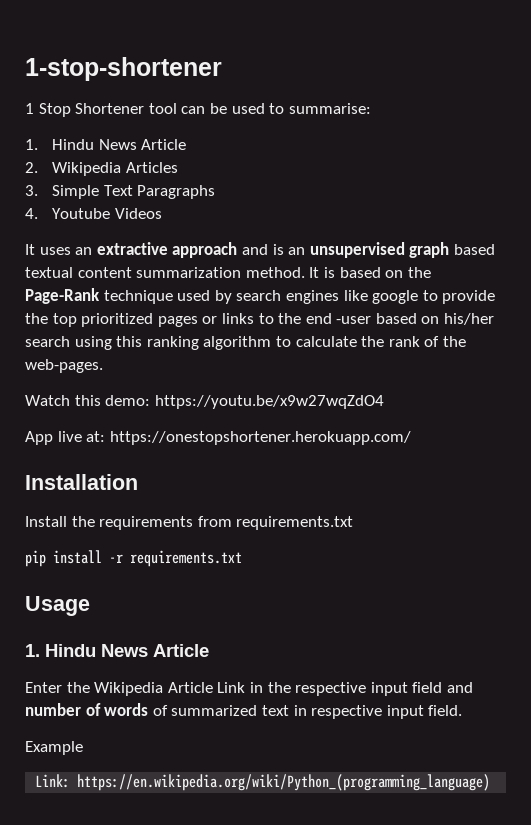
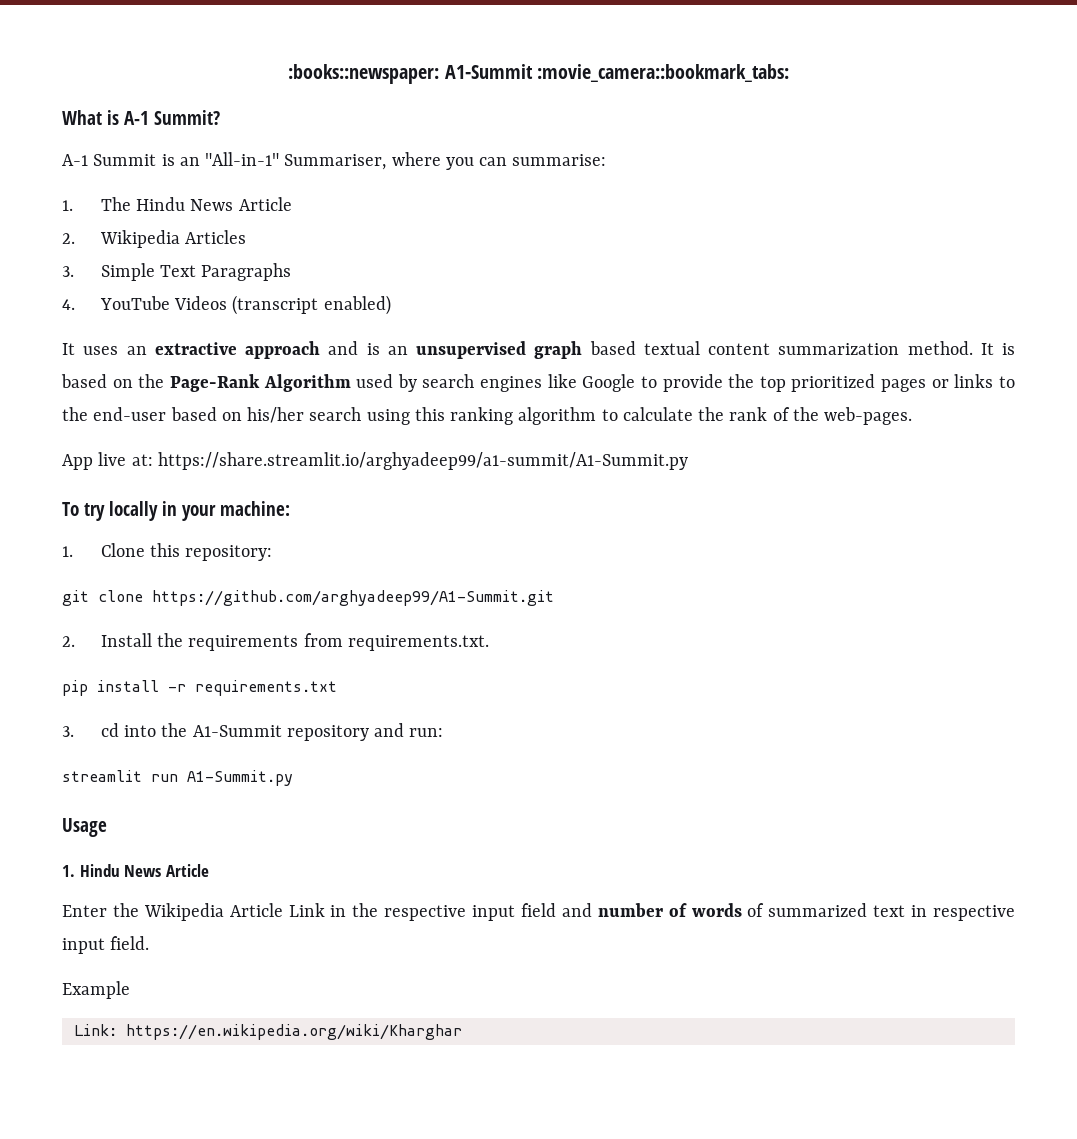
- 1-stop-shortener
- 1 Stop Shortener tool can be used to summarise:
- 1. Hindu News Article
+ :books::newspaper: A1-Summit :movie_camera::bookmark_tabs:
+ What is A-1 Summit?
+ A-1 Summit is an "All-in-1" Summariser, where you can summarise:
+ 1. The Hindu News Article
- 4. Youtube Videos
+ 4. YouTube Videos (transcript enabled)
- It is based on the Page-Rank technique used by search engines like google to provide the top prioritized pages or links to the end -user based on his/her search using this ranking algorithm to calculate the rank of the web-pages.
+ It is based on the Page-Rank Algorithm used by search engines like Google to provide the top prioritized pages or links to the end-user based on his/her search using this ranking algorithm to calculate the rank of the web-pages.
- Watch this demo: https://youtu.be/x9w27wqZdO4
- App live at: https://onestopshortener.herokuapp.com/
- Installation
- Install the requirements from requirements.txt
+ App live at: https://share.streamlit.io/arghyadeep99/a1-summit/A1-Summit.py
+ To try locally in your machine:
+ 1. Clone this repository:
+ git clone https://github.com/arghyadeep99/A1-Summit.git
+ 2. Install the requirements from requirements.txt.
+ 3. cd into the A1-Summit repository and run:
+ streamlit run A1-Summit.py
- Link: https://en.wikipedia.org/wiki/Python_(programming_language)
+ Link: https://en.wikipedia.org/wiki/Kharghar

